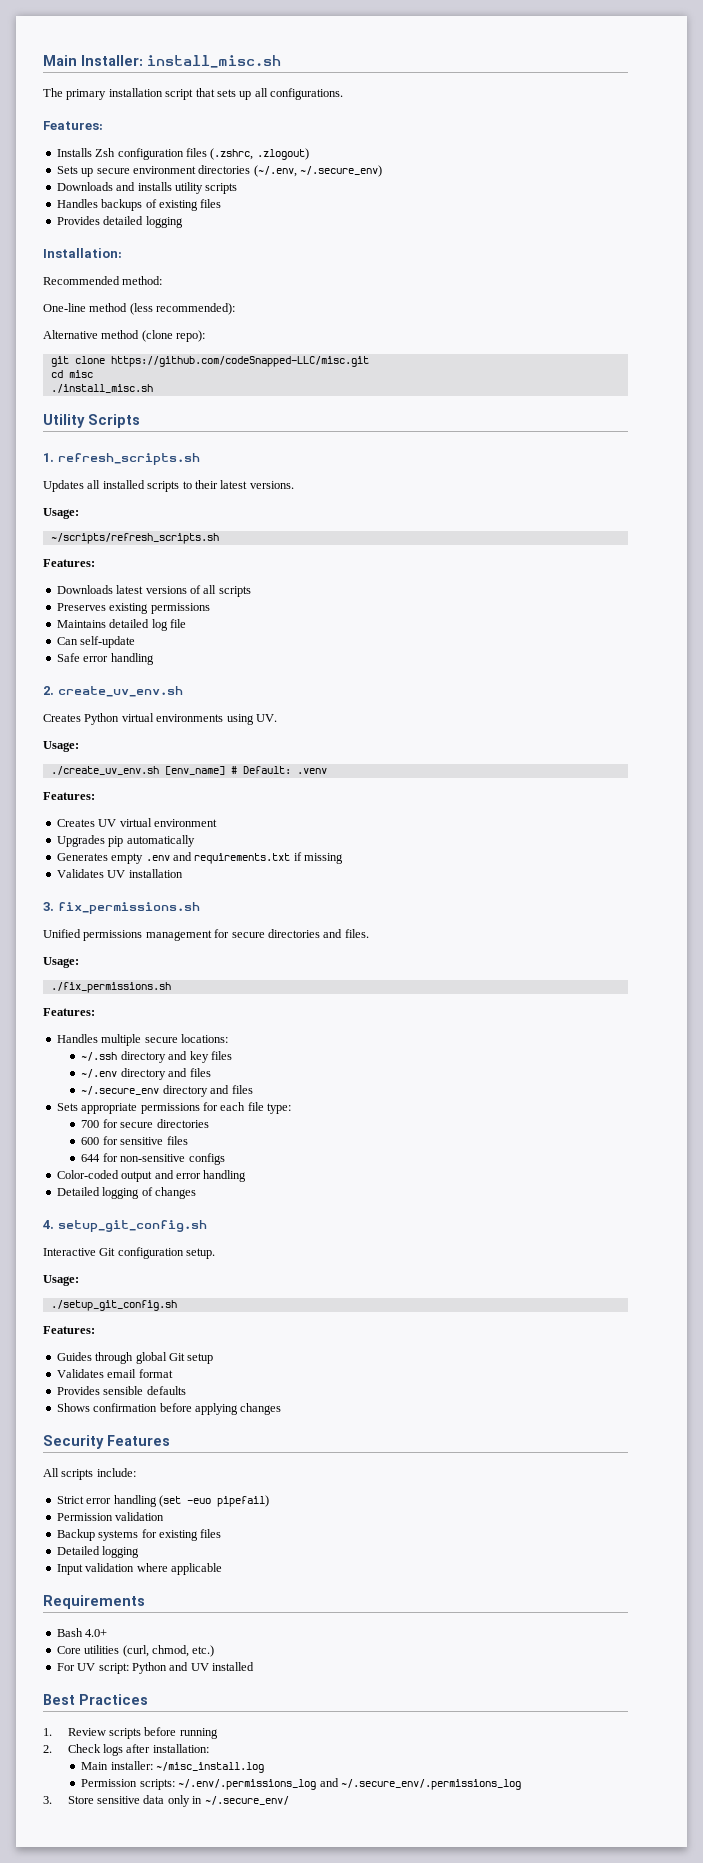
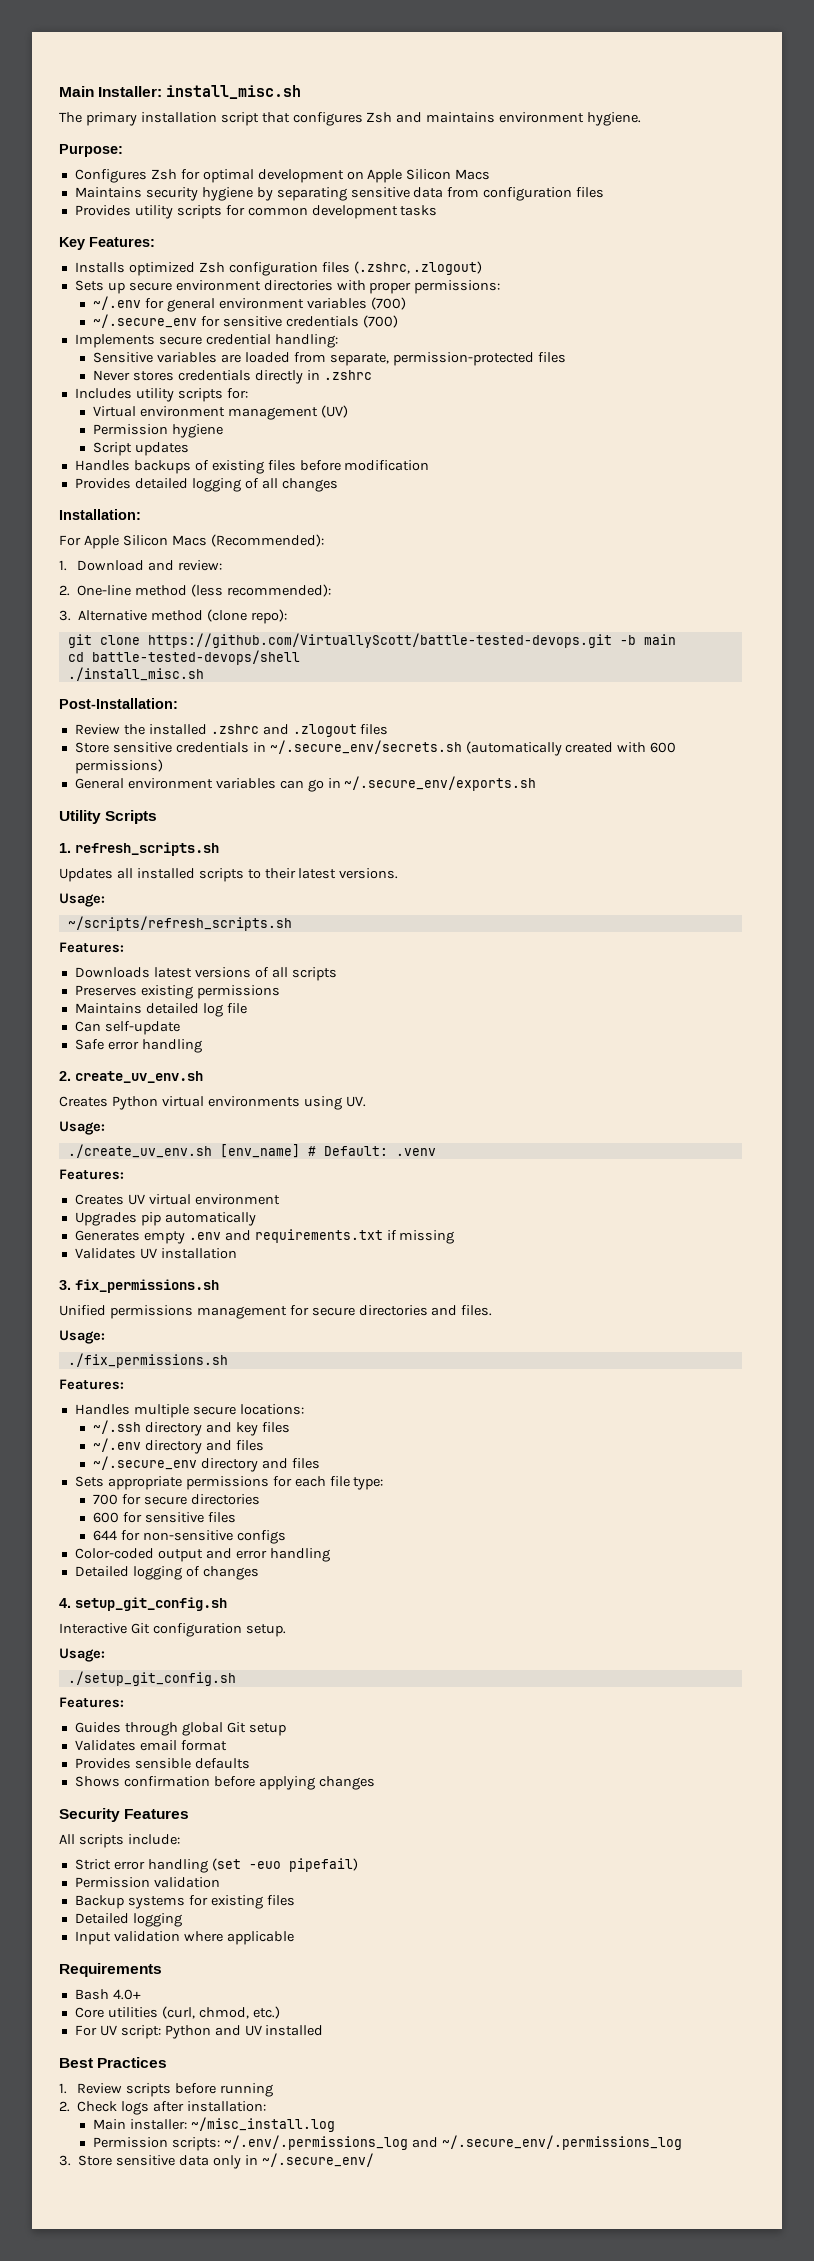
- The primary installation script that sets up all configurations.
- Features:
+ The primary installation script that configures Zsh and maintains environment hygiene.
+ Purpose:
+ Configures Zsh for optimal development on Apple Silicon Macs
+ Maintains security hygiene by separating sensitive data from configuration files
+ Provides utility scripts for common development tasks
+ Key Features:
- Installs Zsh configuration files (.zshrc, .zlogout)
+ Installs optimized Zsh configuration files (.zshrc, .zlogout)
- Sets up secure environment directories (~/.env, ~/.secure_env)
- Downloads and installs utility scripts
+ Sets up secure environment directories with proper permissions:
+ ~/.env for general environment variables (700)
+ ~/.secure_env for sensitive credentials (700)
+ Implements secure credential handling:
+ Sensitive variables are loaded from separate, permission-protected files
+ Never stores credentials directly in .zshrc
+ Includes utility scripts for:
+ Virtual environment management (UV)
+ Permission hygiene
+ Script updates
- Handles backups of existing files
+ Handles backups of existing files before modification
- Provides detailed logging
+ Provides detailed logging of all changes
  Installation:
- Recommended method:
- One-line method (less recommended):
+ For Apple Silicon Macs (Recommended):
+ 1. Download and review:
+ 2. One-line method (less recommended):
- Alternative method (clone repo):
+ 3. Alternative method (clone repo):
- git clone https://github.com/codeSnapped-LLC/misc.git
+ git clone https://github.com/VirtuallyScott/battle-tested-devops.git -b main
- cd misc
+ cd battle-tested-devops/shell
+ Post-Installation:
+ Review the installed .zshrc and .zlogout files
+ Store sensitive credentials in ~/.secure_env/secrets.sh (automatically created with 600 permissions)
+ General environment variables can go in ~/.secure_env/exports.sh

